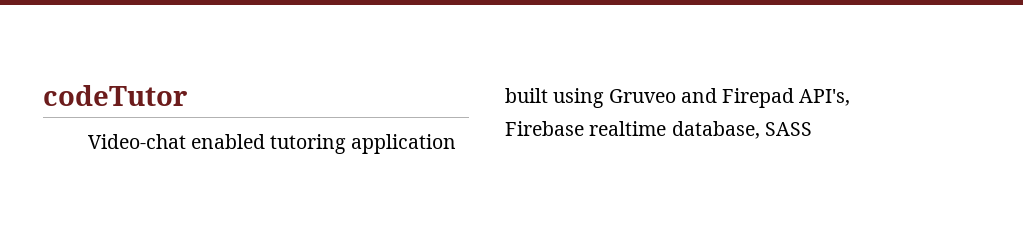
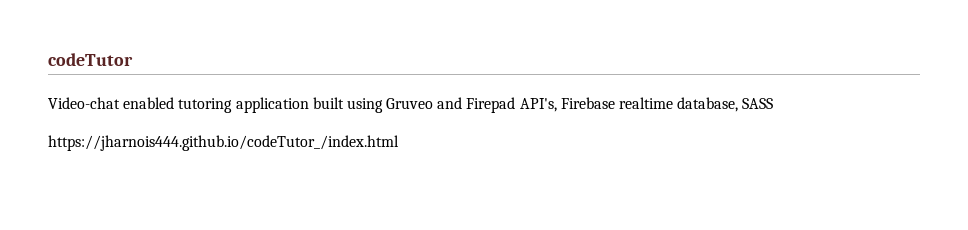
+ https://jharnois444.github.io/codeTutor_/index.html

